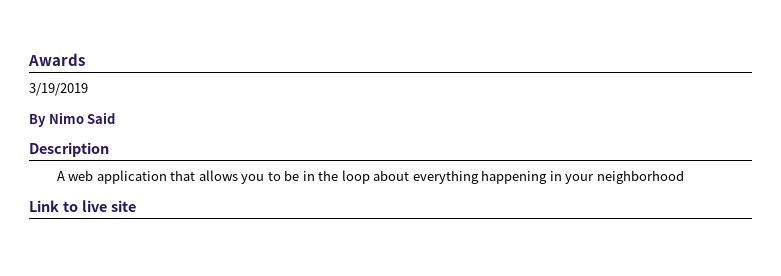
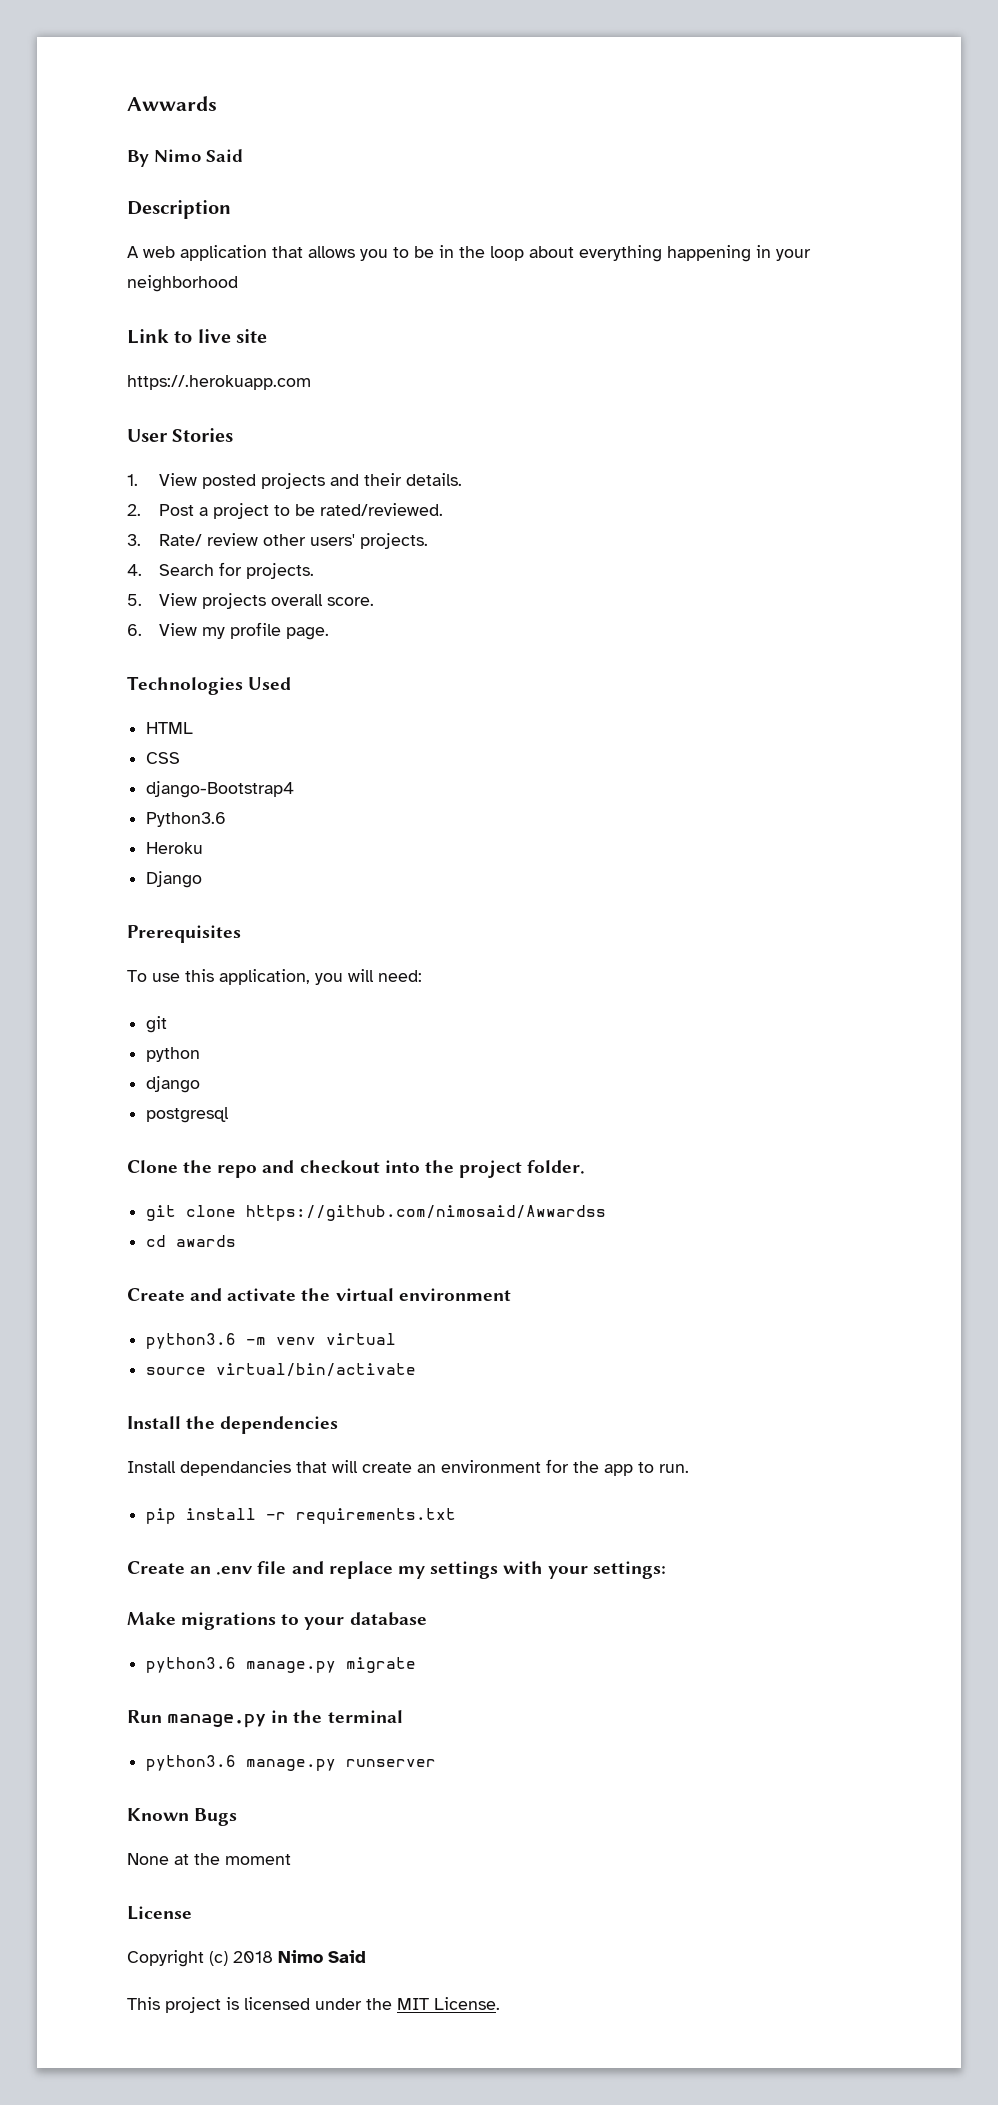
- Awards
- 3/19/2019
+ Awwards
+ https://.herokuapp.com
+ User Stories
+ 1. View posted projects and their details.
+ 2. Post a project to be rated/reviewed.
+ 3. Rate/ review other users' projects.
+ 4. Search for projects.
+ 5. View projects overall score.
+ 6. View my profile page.
+ Technologies Used
+ HTML
+ CSS
+ django-Bootstrap4
+ Python3.6
+ Heroku
+ Django
+ Prerequisites
+ To use this application, you will need:
+ git
+ python
+ django
+ postgresql
+ Clone the repo and checkout into the project folder.
+ git clone https://github.com/nimosaid/Awwardss
+ cd awards
+ Create and activate the virtual environment
+ python3.6 -m venv virtual
+ source virtual/bin/activate
+ Install the dependencies
+ Install dependancies that will create an environment for the app to run.
+ pip install -r requirements.txt
+ Create an .env file and replace my settings with your settings:
+ Make migrations to your database
+ python3.6 manage.py migrate
+ Run manage.py in the terminal
+ python3.6 manage.py runserver
+ Known Bugs
+ None at the moment
+ License
+ Copyright (c) 2018 Nimo Said
+ This project is licensed under the MIT License.

